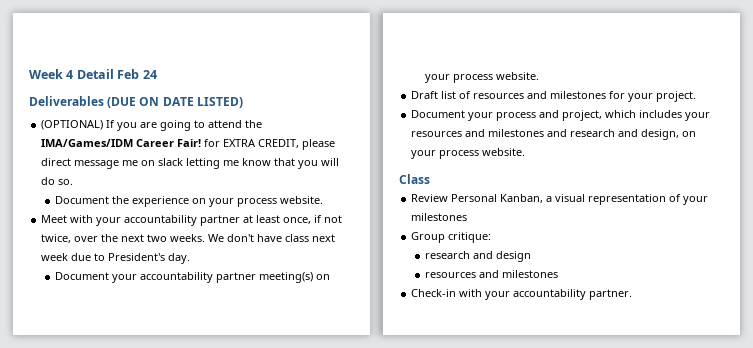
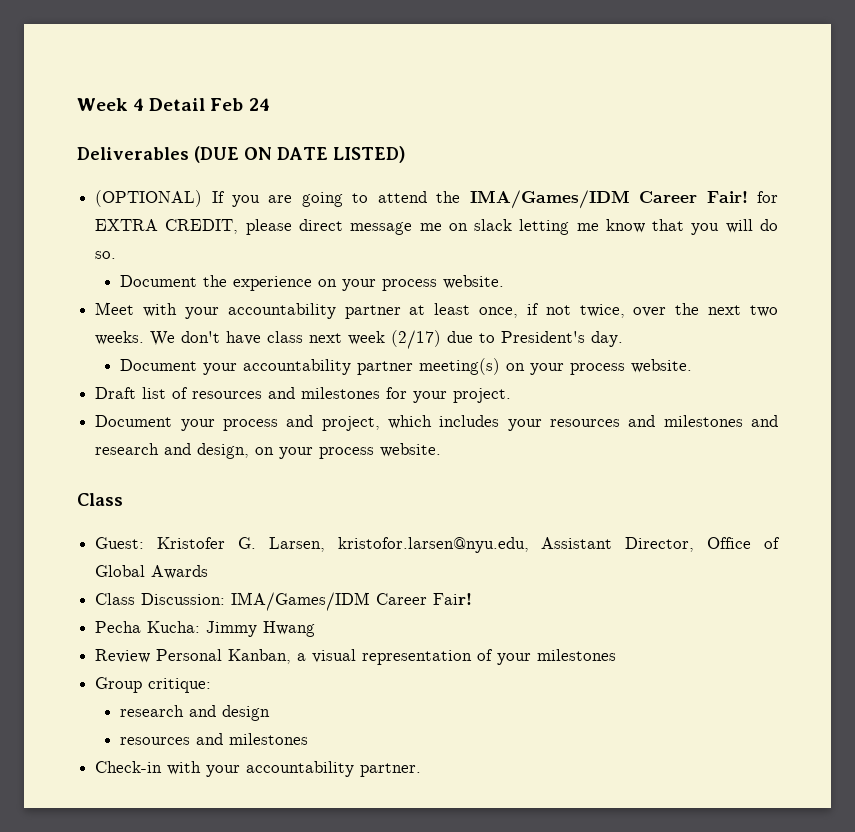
- We don't have class next week due to President's day.
+ We don't have class next week (2/17) due to President's day.
+ Guest: Kristofer G. Larsen, kristofor.larsen@nyu.edu, Assistant Director, Office of Global Awards
+ Class Discussion: IMA/Games/IDM Career Fair!
+ Pecha Kucha: Jimmy Hwang

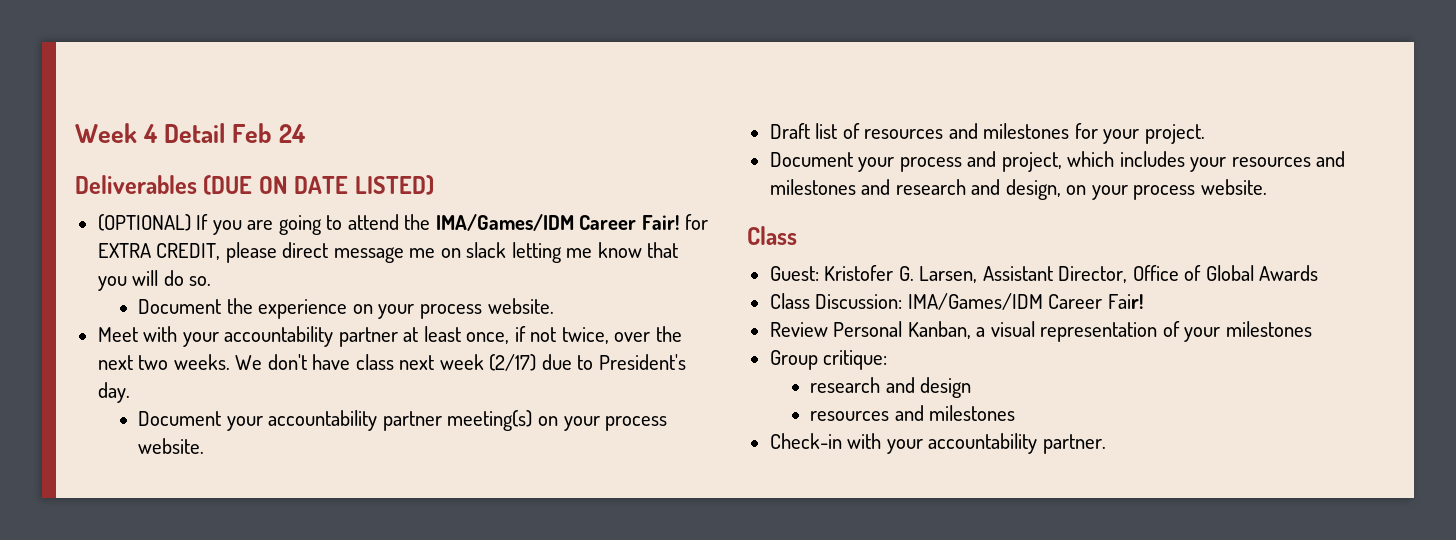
- Guest: Kristofer G. Larsen, kristofor.larsen@nyu.edu, Assistant Director, Office of Global Awards
+ Guest: Kristofer G. Larsen, Assistant Director, Office of Global Awards
- Pecha Kucha: Jimmy Hwang

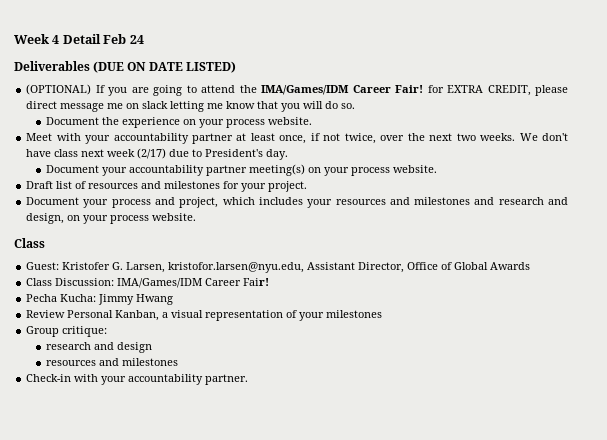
- Guest: Kristofer G. Larsen, Assistant Director, Office of Global Awards
+ Guest: Kristofer G. Larsen, kristofor.larsen@nyu.edu, Assistant Director, Office of Global Awards
+ Pecha Kucha: Jimmy Hwang

